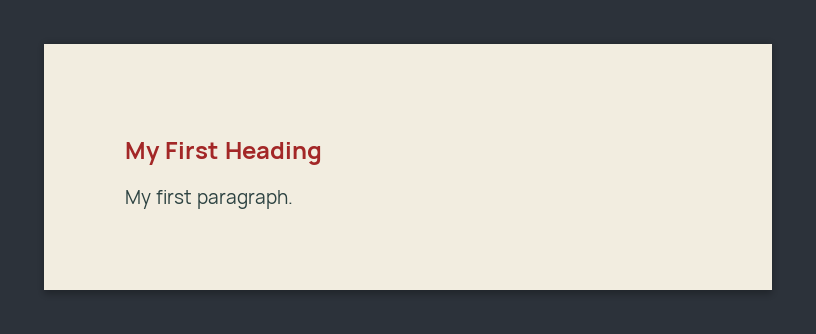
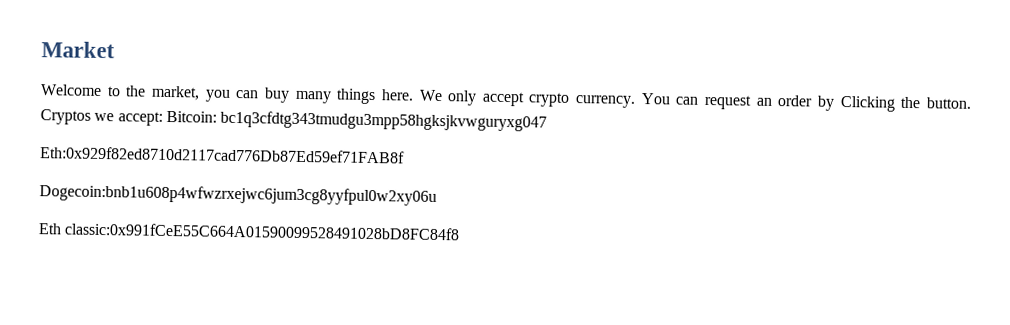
- My First Heading
- My first paragraph.
+ Market
+ Welcome to the market, you can buy many things here. We only accept crypto currency. You can request an order by Clicking the button. Cryptos we accept: Bitcoin: bc1q3cfdtg343tmudgu3mpp58hgksjkvwguryxg047
+ Eth:0x929f82ed8710d2117cad776Db87Ed59ef71FAB8f
+ Dogecoin:bnb1u608p4wfwzrxejwc6jum3cg8yyfpul0w2xy06u
+ Eth classic:0x991fCeE55C664A01590099528491028bD8FC84f8

